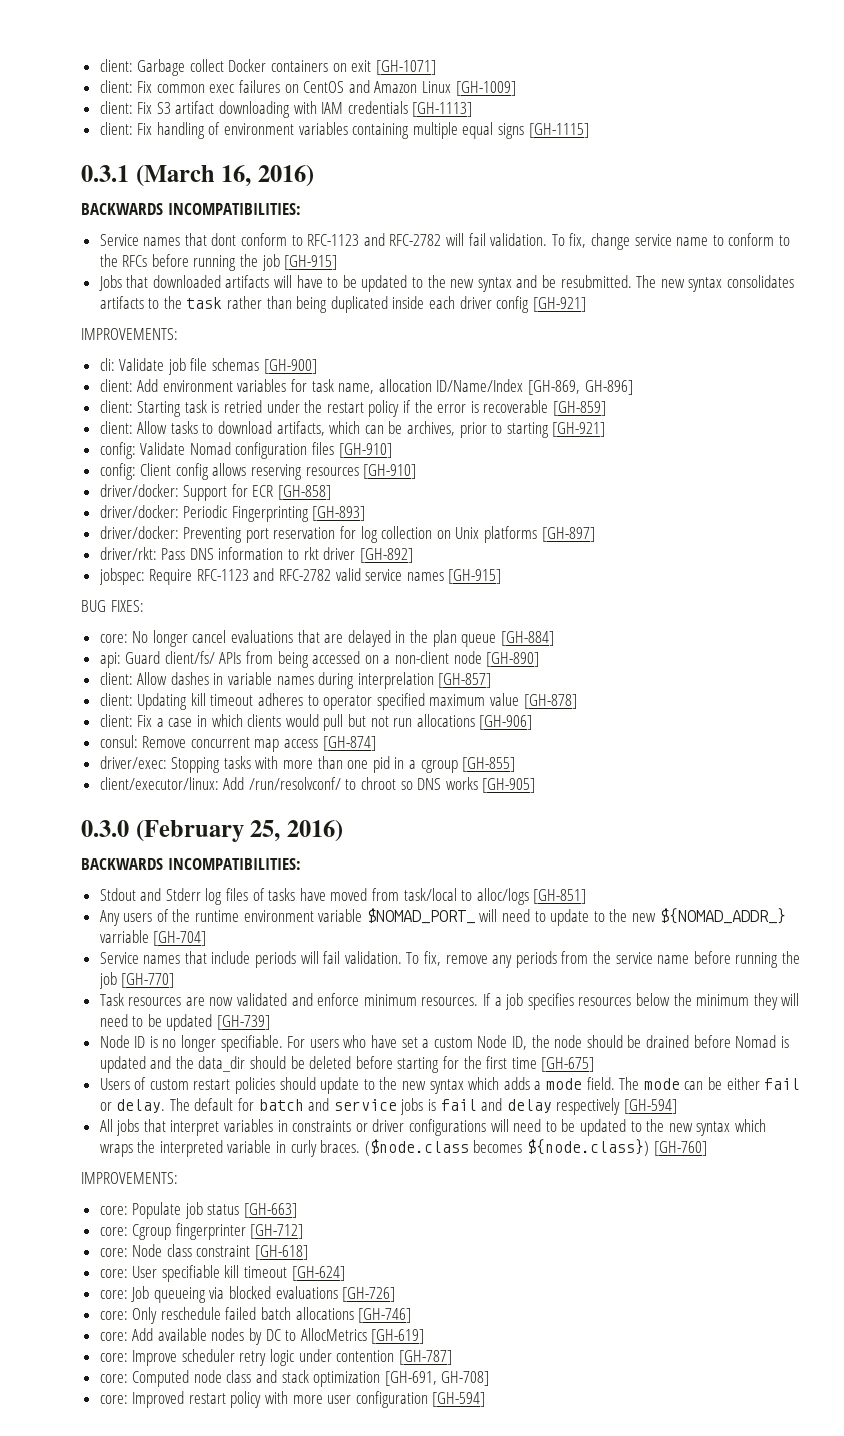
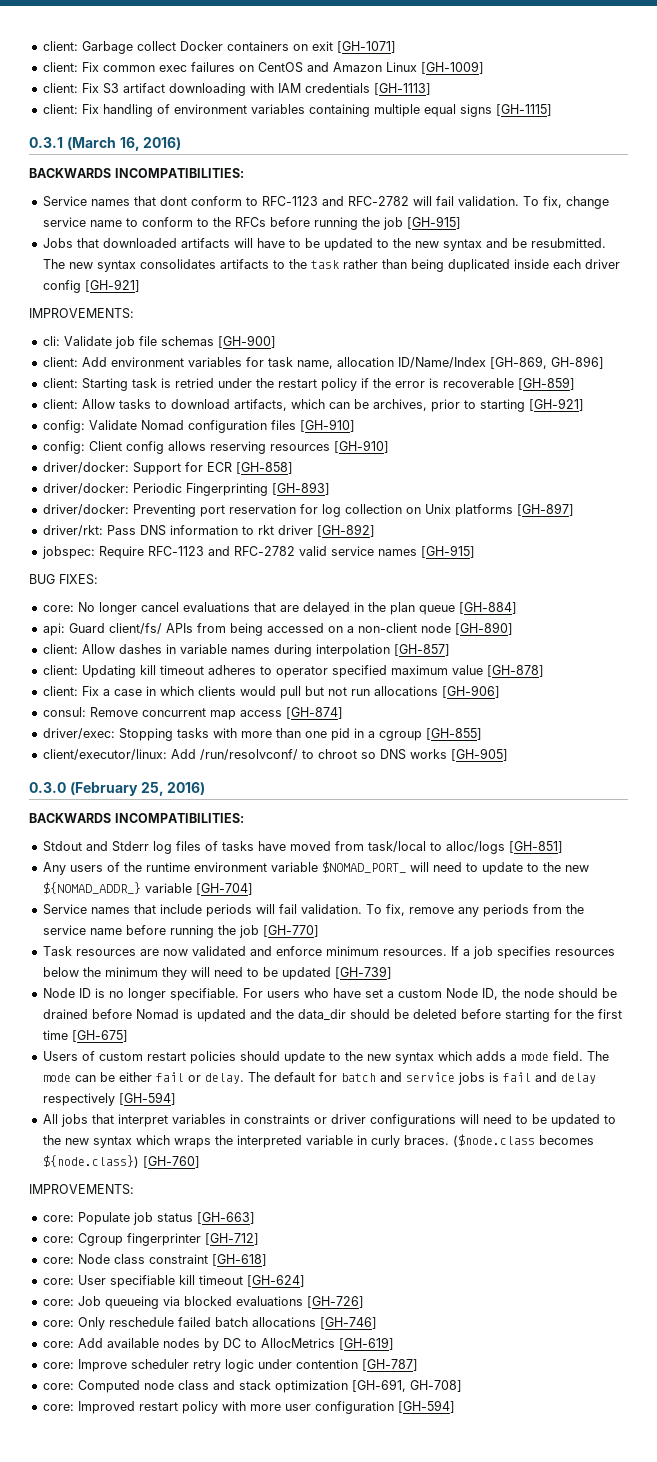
- client: Allow dashes in variable names during interprelation [GH-857]
+ client: Allow dashes in variable names during interpolation [GH-857]
- Any users of the runtime environment variable $NOMAD_PORT_ will need to update to the new ${NOMAD_ADDR_} varriable [GH-704]
+ Any users of the runtime environment variable $NOMAD_PORT_ will need to update to the new ${NOMAD_ADDR_} variable [GH-704]

